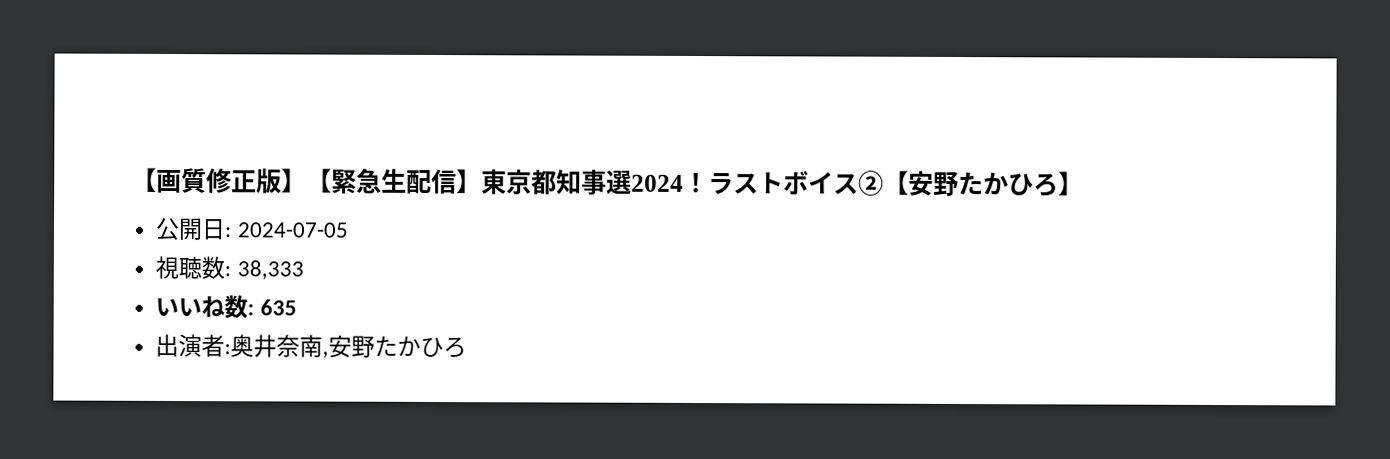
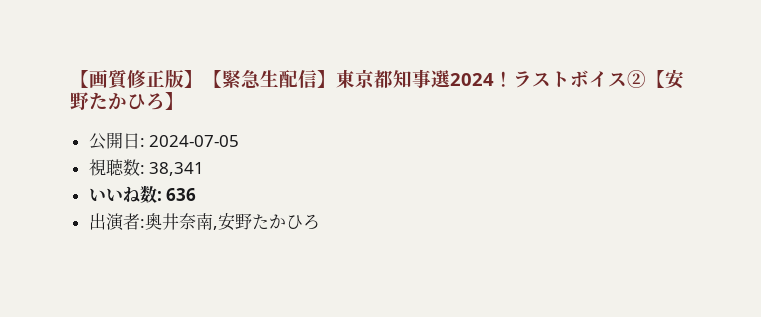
- 視聴数: 38,333
+ 視聴数: 38,341
- いいね数: 635
+ いいね数: 636

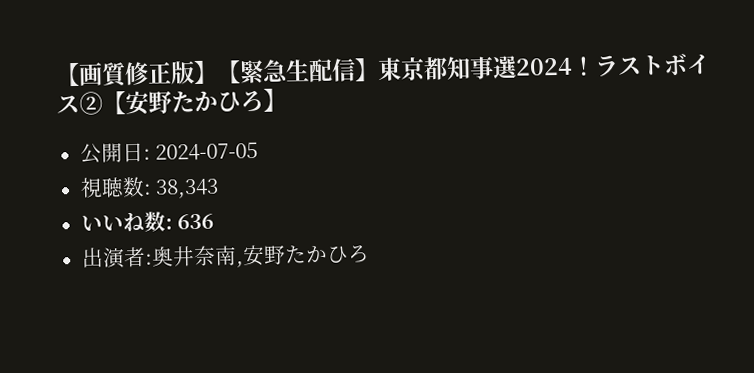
- 視聴数: 38,341
+ 視聴数: 38,343

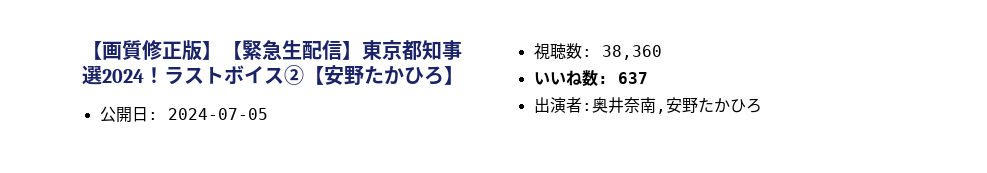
- 視聴数: 38,343
+ 視聴数: 38,360
- いいね数: 636
+ いいね数: 637

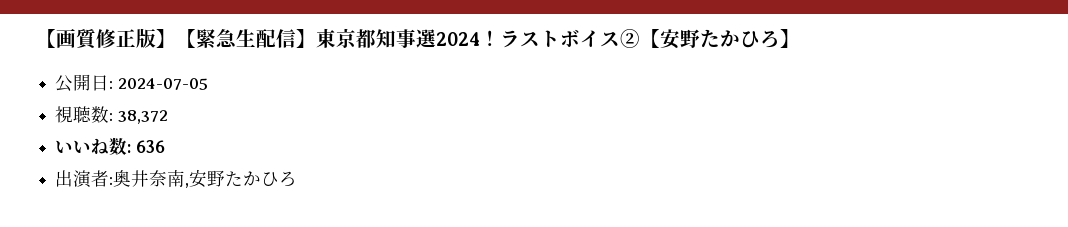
- 視聴数: 38,360
+ 視聴数: 38,372
- いいね数: 637
+ いいね数: 636

